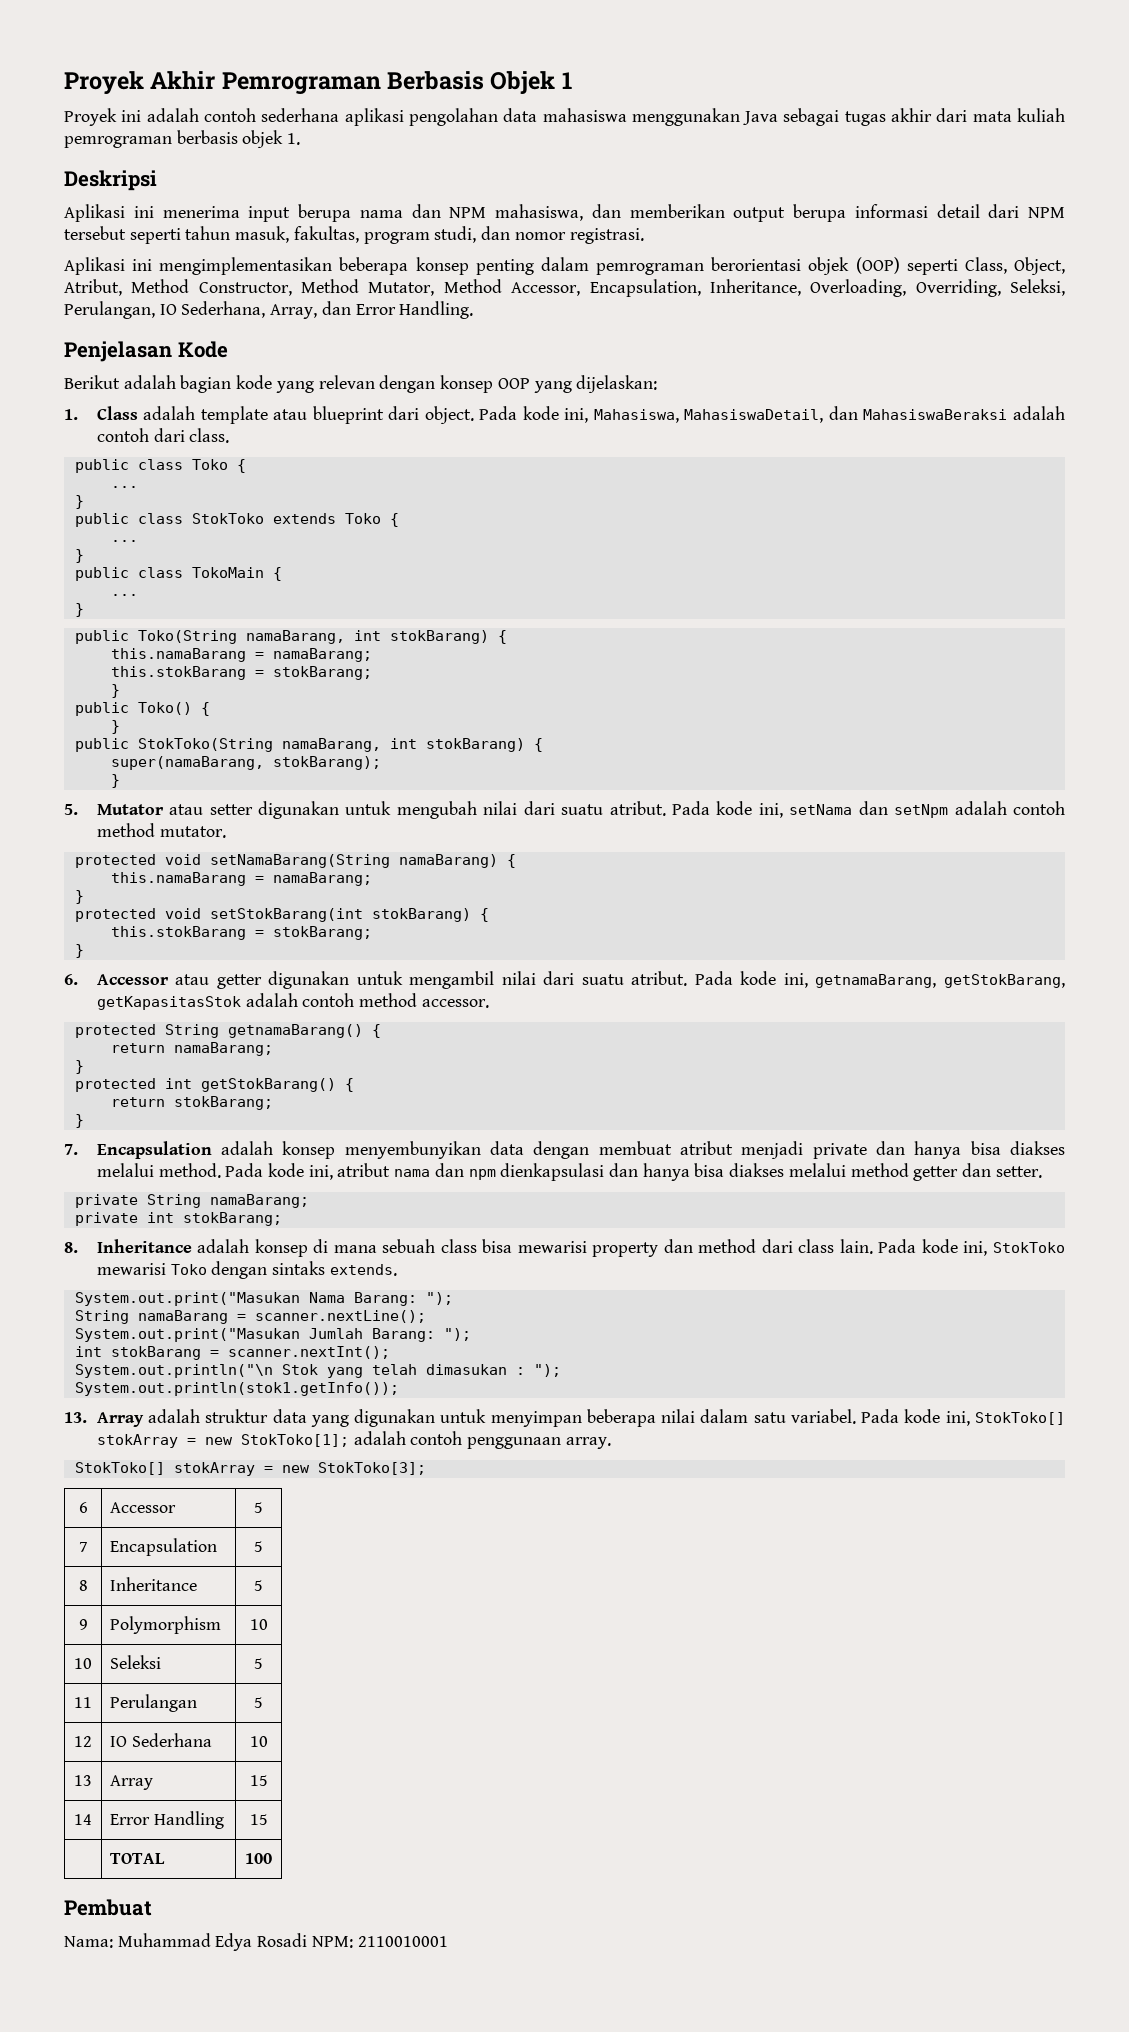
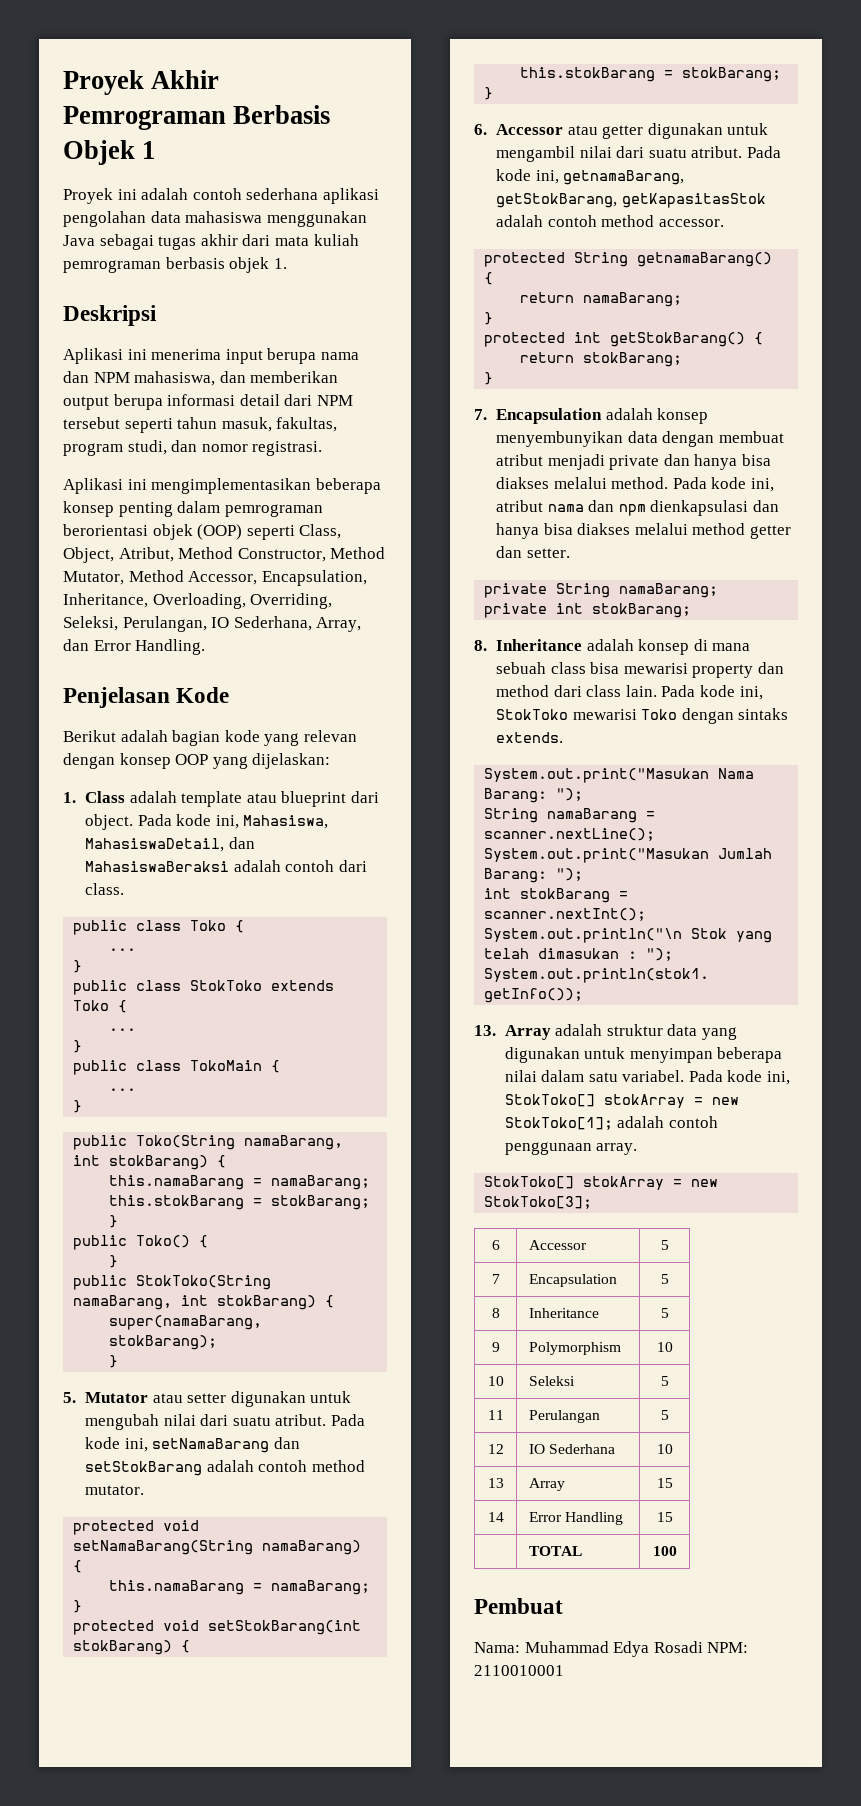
- Pada kode ini, setNama dan setNpm adalah contoh method mutator.
+ Pada kode ini, setNamaBarang dan setStokBarang adalah contoh method mutator.

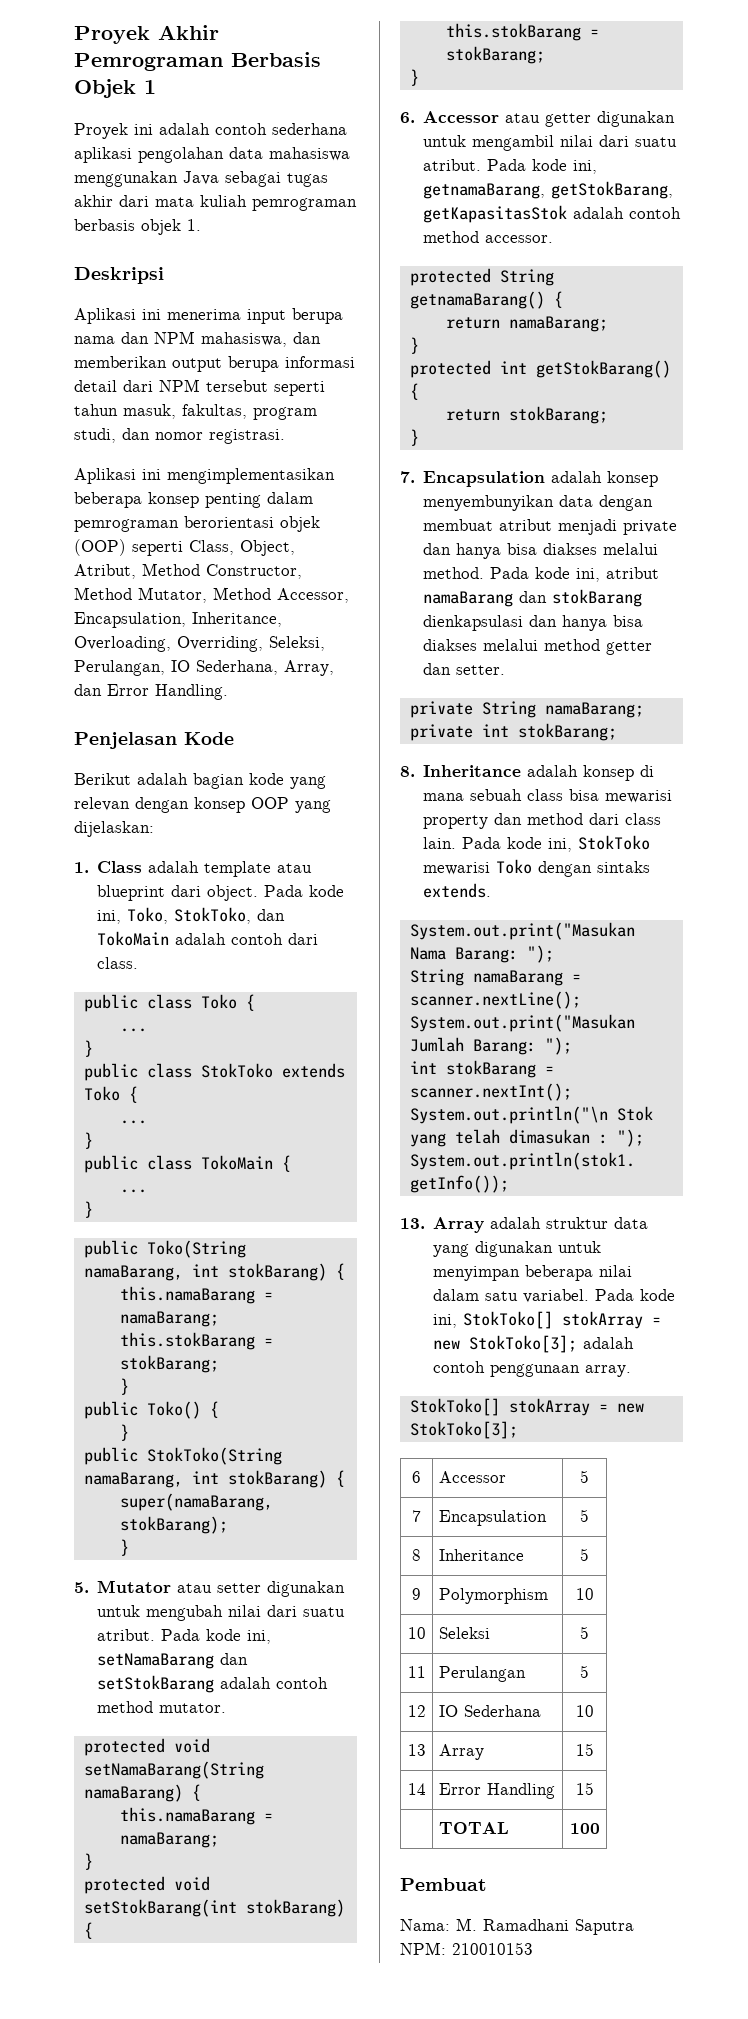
- Pada kode ini, Mahasiswa, MahasiswaDetail, dan MahasiswaBeraksi adalah contoh dari class.
+ Pada kode ini, Toko, StokToko, dan TokoMain adalah contoh dari class.
- Pada kode ini, atribut nama dan npm dienkapsulasi dan hanya bisa diakses melalui method getter dan setter.
+ Pada kode ini, atribut namaBarang dan stokBarang dienkapsulasi dan hanya bisa diakses melalui method getter dan setter.
- Pada kode ini, StokToko[] stokArray = new StokToko[1]; adalah contoh penggunaan array.
+ Pada kode ini, StokToko[] stokArray = new StokToko[3]; adalah contoh penggunaan array.
- Nama: Muhammad Edya Rosadi NPM: 2110010001
+ Nama: M. Ramadhani Saputra NPM: 210010153

